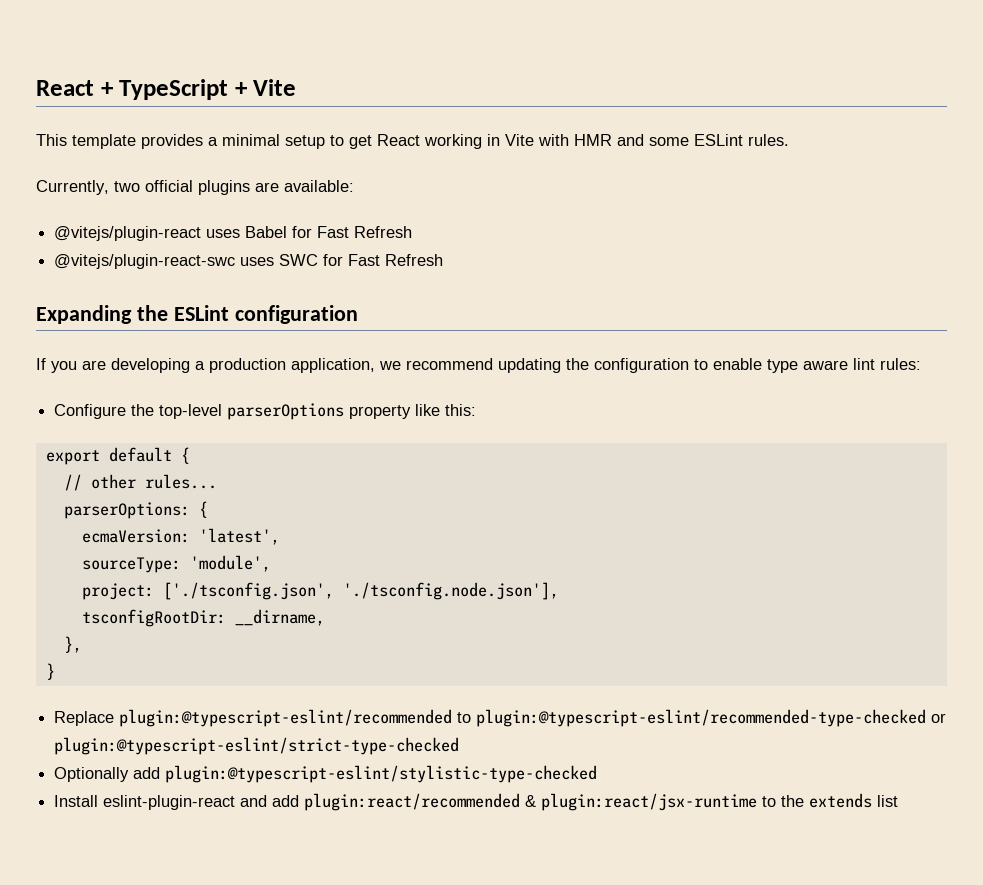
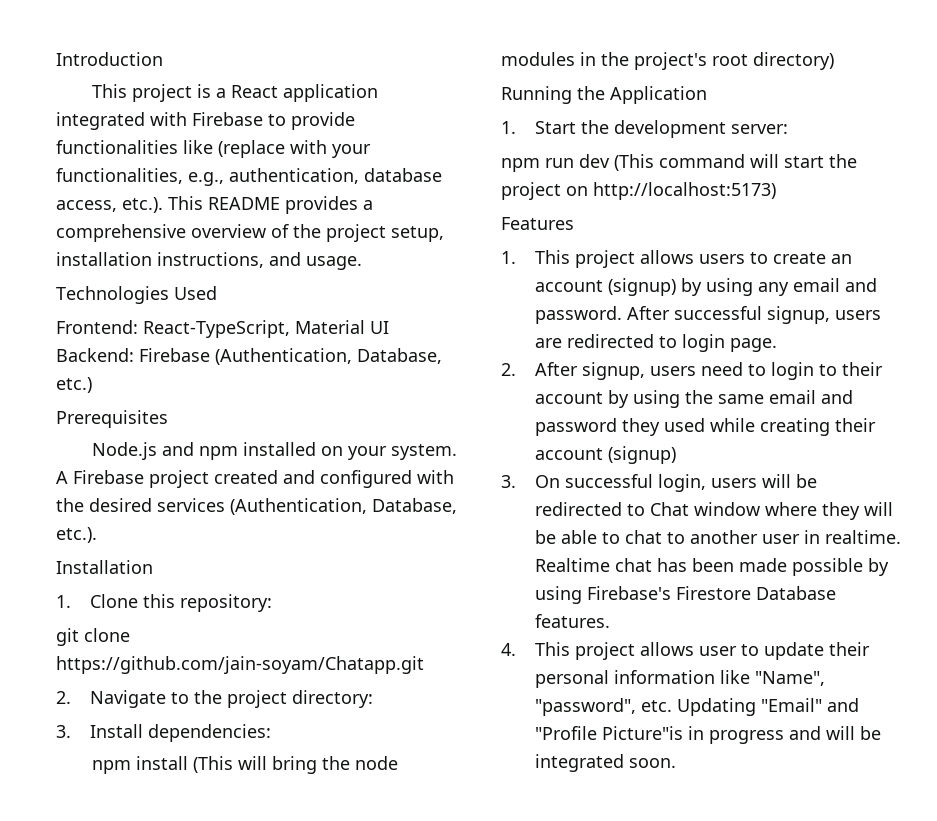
- React + TypeScript + Vite
- This template provides a minimal setup to get React working in Vite with HMR and some ESLint rules.
- Currently, two official plugins are available:
- @vitejs/plugin-react uses Babel for Fast Refresh
- @vitejs/plugin-react-swc uses SWC for Fast Refresh
- Expanding the ESLint configuration
- If you are developing a production application, we recommend updating the configuration to enable type aware lint rules:
- Configure the top-level parserOptions property like this:
- export default {
- // other rules...
- parserOptions: {
- ecmaVersion: 'latest',
- sourceType: 'module',
- project: ['./tsconfig.json', './tsconfig.node.json'],
- tsconfigRootDir: __dirname,
- },
- }
- Replace plugin:@typescript-eslint/recommended to plugin:@typescript-eslint/recommended-type-checked or plugin:@typescript-eslint/strict-type-checked
- Optionally add plugin:@typescript-eslint/stylistic-type-checked
- Install eslint-plugin-react and add plugin:react/recommended & plugin:react/jsx-runtime to the extends list
+ Introduction
+ This project is a React application integrated with Firebase to provide functionalities like (replace with your functionalities, e.g., authentication, database access, etc.). This README provides a comprehensive overview of the project setup, installation instructions, and usage.
+ Technologies Used
+ Frontend: React-TypeScript, Material UI Backend: Firebase (Authentication, Database, etc.)
+ Prerequisites
+ Node.js and npm installed on your system. A Firebase project created and configured with the desired services (Authentication, Database, etc.).
+ Installation
+ 1. Clone this repository:
+ git clone https://github.com/jain-soyam/Chatapp.git
+ 2. Navigate to the project directory:
+ 3. Install dependencies:
+ npm install (This will bring the node modules in the project's root directory)
+ Running the Application
+ 1. Start the development server:
+ npm run dev (This command will start the project on http://localhost:5173)
+ Features
+ 1. This project allows users to create an account (signup) by using any email and password. After successful signup, users are redirected to login page.
+ 2. After signup, users need to login to their account by using the same email and password they used while creating their account (signup)
+ 3. On successful login, users will be redirected to Chat window where they will be able to chat to another user in realtime. Realtime chat has been made possible by using Firebase's Firestore Database features.
+ 4. This project allows user to update their personal information like "Name", "password", etc. Updating "Email" and "Profile Picture"is in progress and will be integrated soon.

